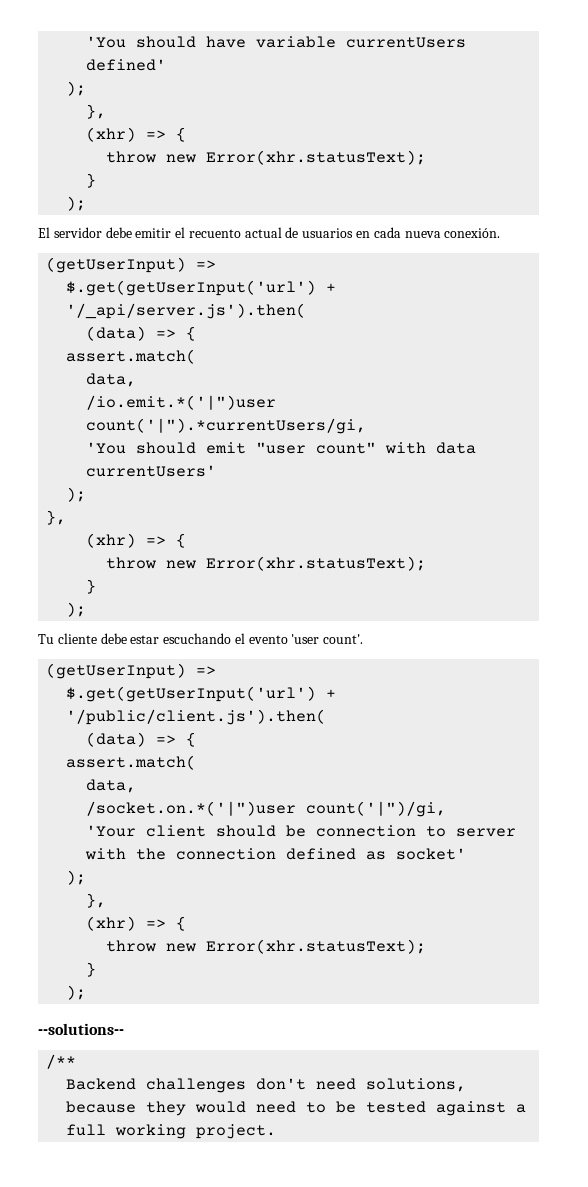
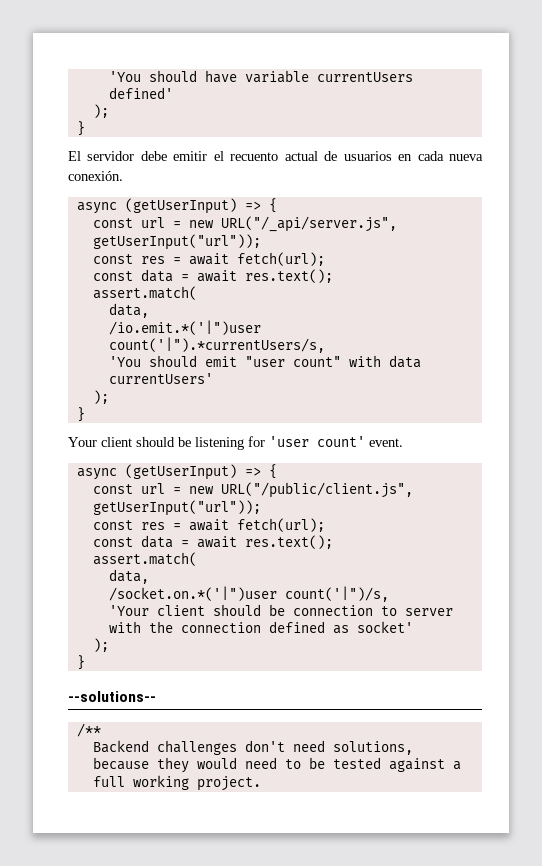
  'You should have variable currentUsers defined'
  );
- },
- (xhr) => {
- throw new Error(xhr.statusText);
  }
- );
  El servidor debe emitir el recuento actual de usuarios en cada nueva conexión.
- (getUserInput) =>
- $.get(getUserInput('url') + '/_api/server.js').then(
- (data) => {
+ async (getUserInput) => {
+ const url = new URL("/_api/server.js", getUserInput("url"));
+ const res = await fetch(url);
+ const data = await res.text();
- /io.emit.*('|")user count('|").*currentUsers/gi,
+ /io.emit.*('|")user count('|").*currentUsers/s,
  'You should emit "user count" with data currentUsers'
  );
- },
- (xhr) => {
- throw new Error(xhr.statusText);
  }
- );
- Tu cliente debe estar escuchando el evento 'user count'.
- (getUserInput) =>
- $.get(getUserInput('url') + '/public/client.js').then(
- (data) => {
+ Your client should be listening for 'user count' event.
+ async (getUserInput) => {
+ const url = new URL("/public/client.js", getUserInput("url"));
+ const res = await fetch(url);
+ const data = await res.text();
- /socket.on.*('|")user count('|")/gi,
+ /socket.on.*('|")user count('|")/s,
  'Your client should be connection to server with the connection defined as socket'
  );
- },
- (xhr) => {
- throw new Error(xhr.statusText);
  }
- );

